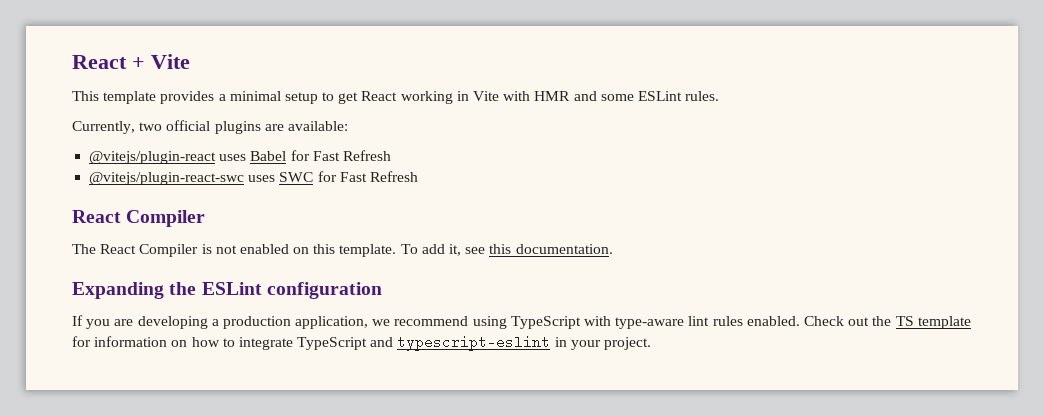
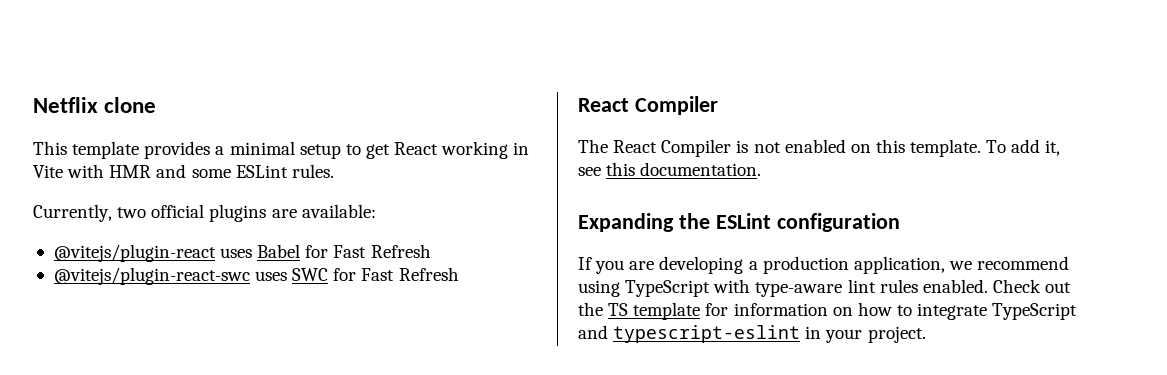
- React + Vite
+ Netflix clone

